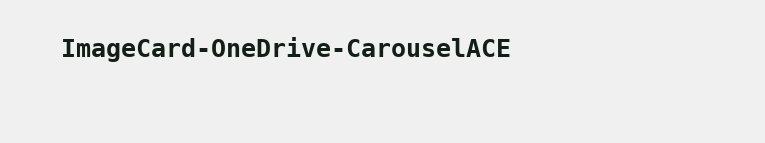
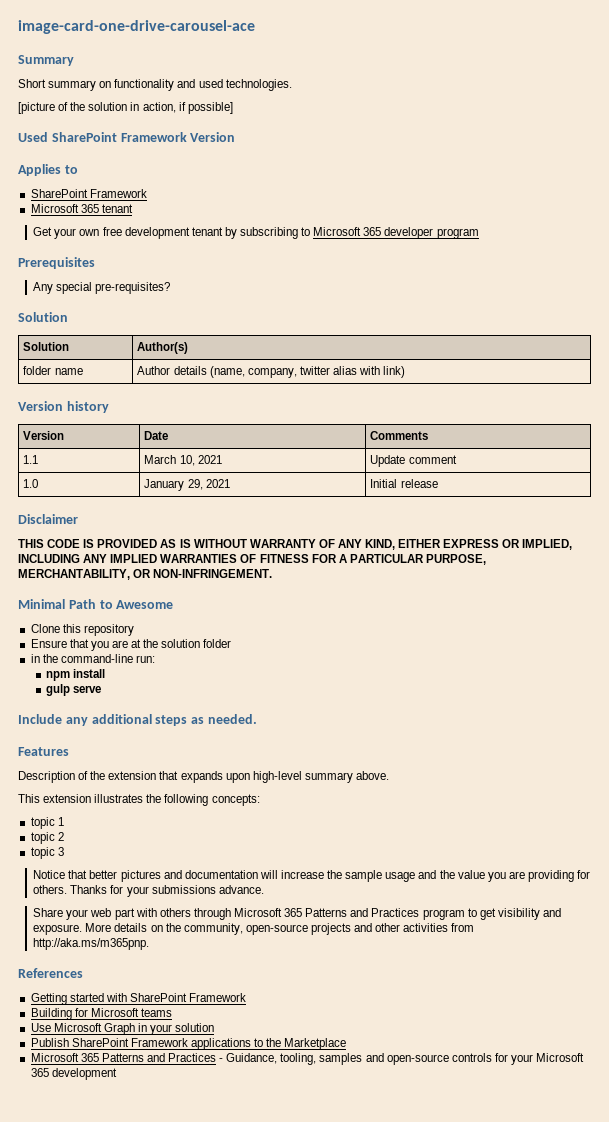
- ImageCard-OneDrive-CarouselACE
+ image-card-one-drive-carousel-ace
+ Summary
+ Short summary on functionality and used technologies.
+ [picture of the solution in action, if possible]
+ Used SharePoint Framework Version
+ Applies to
+ SharePoint Framework
+ Microsoft 365 tenant
+ Get your own free development tenant by subscribing to Microsoft 365 developer program
+ Prerequisites
+ Any special pre-requisites?
+ Solution
+ Solution | Author(s)
+ folder name | Author details (name, company, twitter alias with link)
+ Version history
+ Version | Date | Comments
+ 1.1 | March 10, 2021 | Update comment
+ 1.0 | January 29, 2021 | Initial release
+ Disclaimer
+ THIS CODE IS PROVIDED AS IS WITHOUT WARRANTY OF ANY KIND, EITHER EXPRESS OR IMPLIED, INCLUDING ANY IMPLIED WARRANTIES OF FITNESS FOR A PARTICULAR PURPOSE, MERCHANTABILITY, OR NON-INFRINGEMENT.
+ Minimal Path to Awesome
+ Clone this repository
+ Ensure that you are at the solution folder
+ in the command-line run:
+ npm install
+ gulp serve
+ Include any additional steps as needed.
+ Features
+ Description of the extension that expands upon high-level summary above.
+ This extension illustrates the following concepts:
+ topic 1
+ topic 2
+ topic 3
+ Notice that better pictures and documentation will increase the sample usage and the value you are providing for others. Thanks for your submissions advance.
+ Share your web part with others through Microsoft 365 Patterns and Practices program to get visibility and exposure. More details on the community, open-source projects and other activities from http://aka.ms/m365pnp.
+ References
+ Getting started with SharePoint Framework
+ Building for Microsoft teams
+ Use Microsoft Graph in your solution
+ Publish SharePoint Framework applications to the Marketplace
+ Microsoft 365 Patterns and Practices - Guidance, tooling, samples and open-source controls for your Microsoft 365 development

